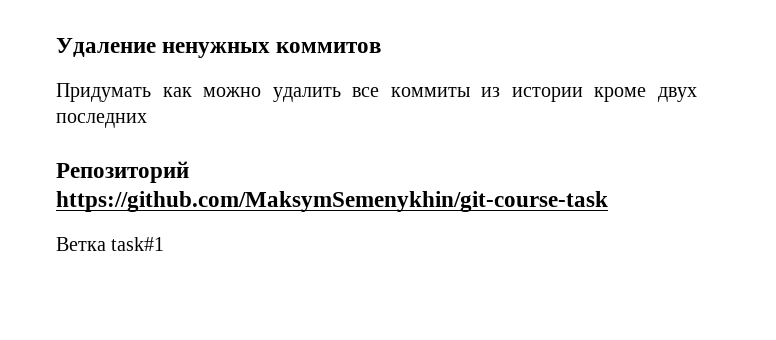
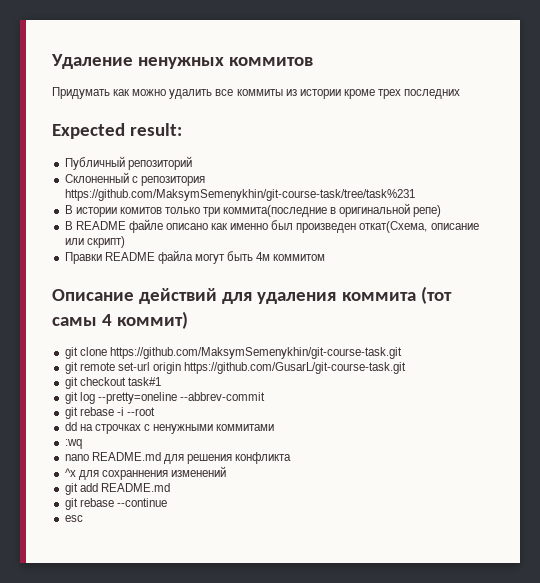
- Придумать как можно удалить все коммиты из истории кроме двух последних
+ Придумать как можно удалить все коммиты из истории кроме трех последних
- Репозиторий https://github.com/MaksymSemenykhin/git-course-task
- Ветка task#1
+ Expected result:
+ Публичный репозиторий
+ Склоненный с репозитория https://github.com/MaksymSemenykhin/git-course-task/tree/task%231
+ В истории комитов только три коммита(последние в оригинальной репе)
+ В README файле описано как именно был произведен откат(Схема, описание или скрипт)
+ Правки README файла могут быть 4м коммитом
+ Описание действий для удаления коммита (тот самы 4 коммит)
+ git clone https://github.com/MaksymSemenykhin/git-course-task.git
+ git remote set-url origin https://github.com/GusarL/git-course-task.git
+ git checkout task#1
+ git log --pretty=oneline --abbrev-commit
+ git rebase -i --root
+ dd на строчках с ненужными коммитами
+ :wq
+ nano README.md для решения конфликта
+ ^x для сохраннения изменений
+ git add README.md
+ git rebase --continue
+ esc

